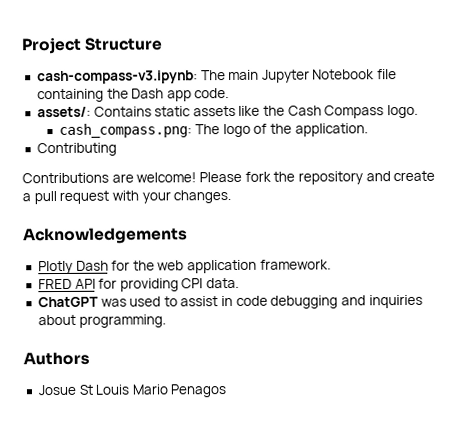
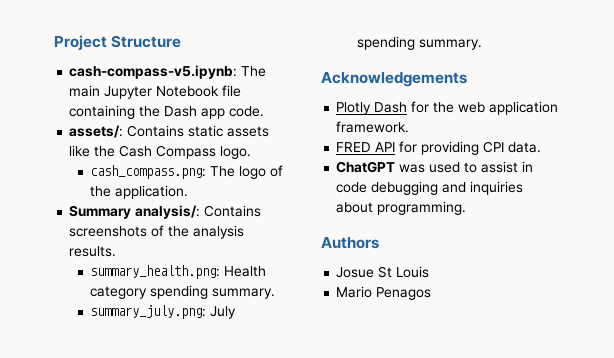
- cash-compass-v3.ipynb: The main Jupyter Notebook file containing the Dash app code.
+ cash-compass-v5.ipynb: The main Jupyter Notebook file containing the Dash app code.
- Contributing
- Contributions are welcome! Please fork the repository and create a pull request with your changes.
+ Summary analysis/: Contains screenshots of the analysis results.
+ summary_health.png: Health category spending summary.
+ summary_july.png: July spending summary.
- Josue St Louis Mario Penagos
+ Josue St Louis
+ Mario Penagos

